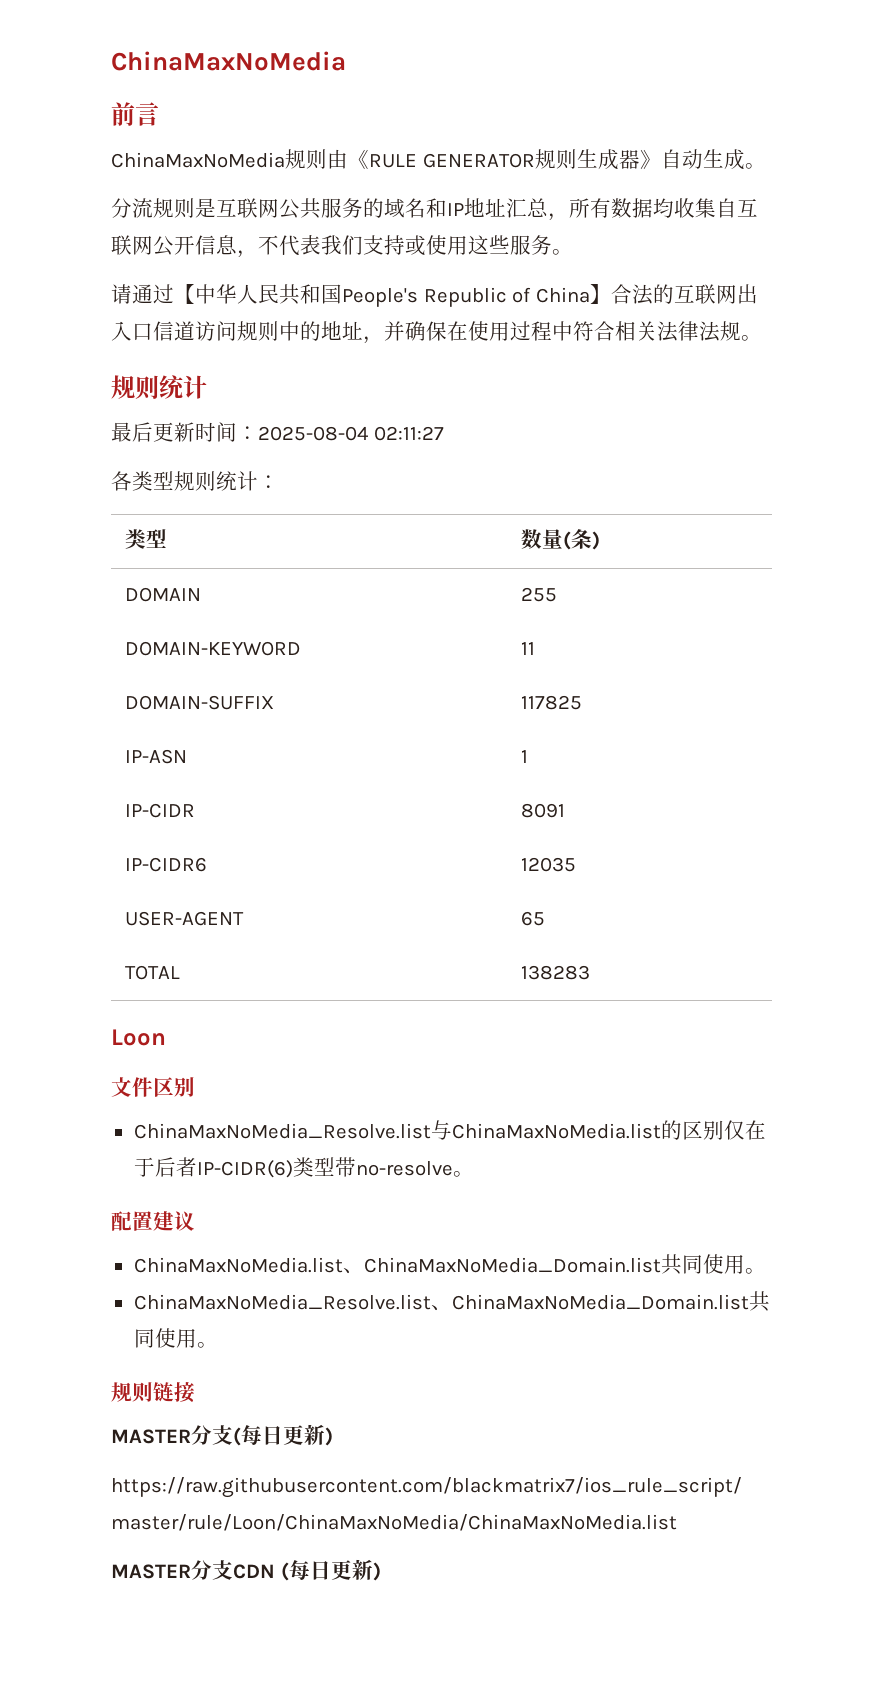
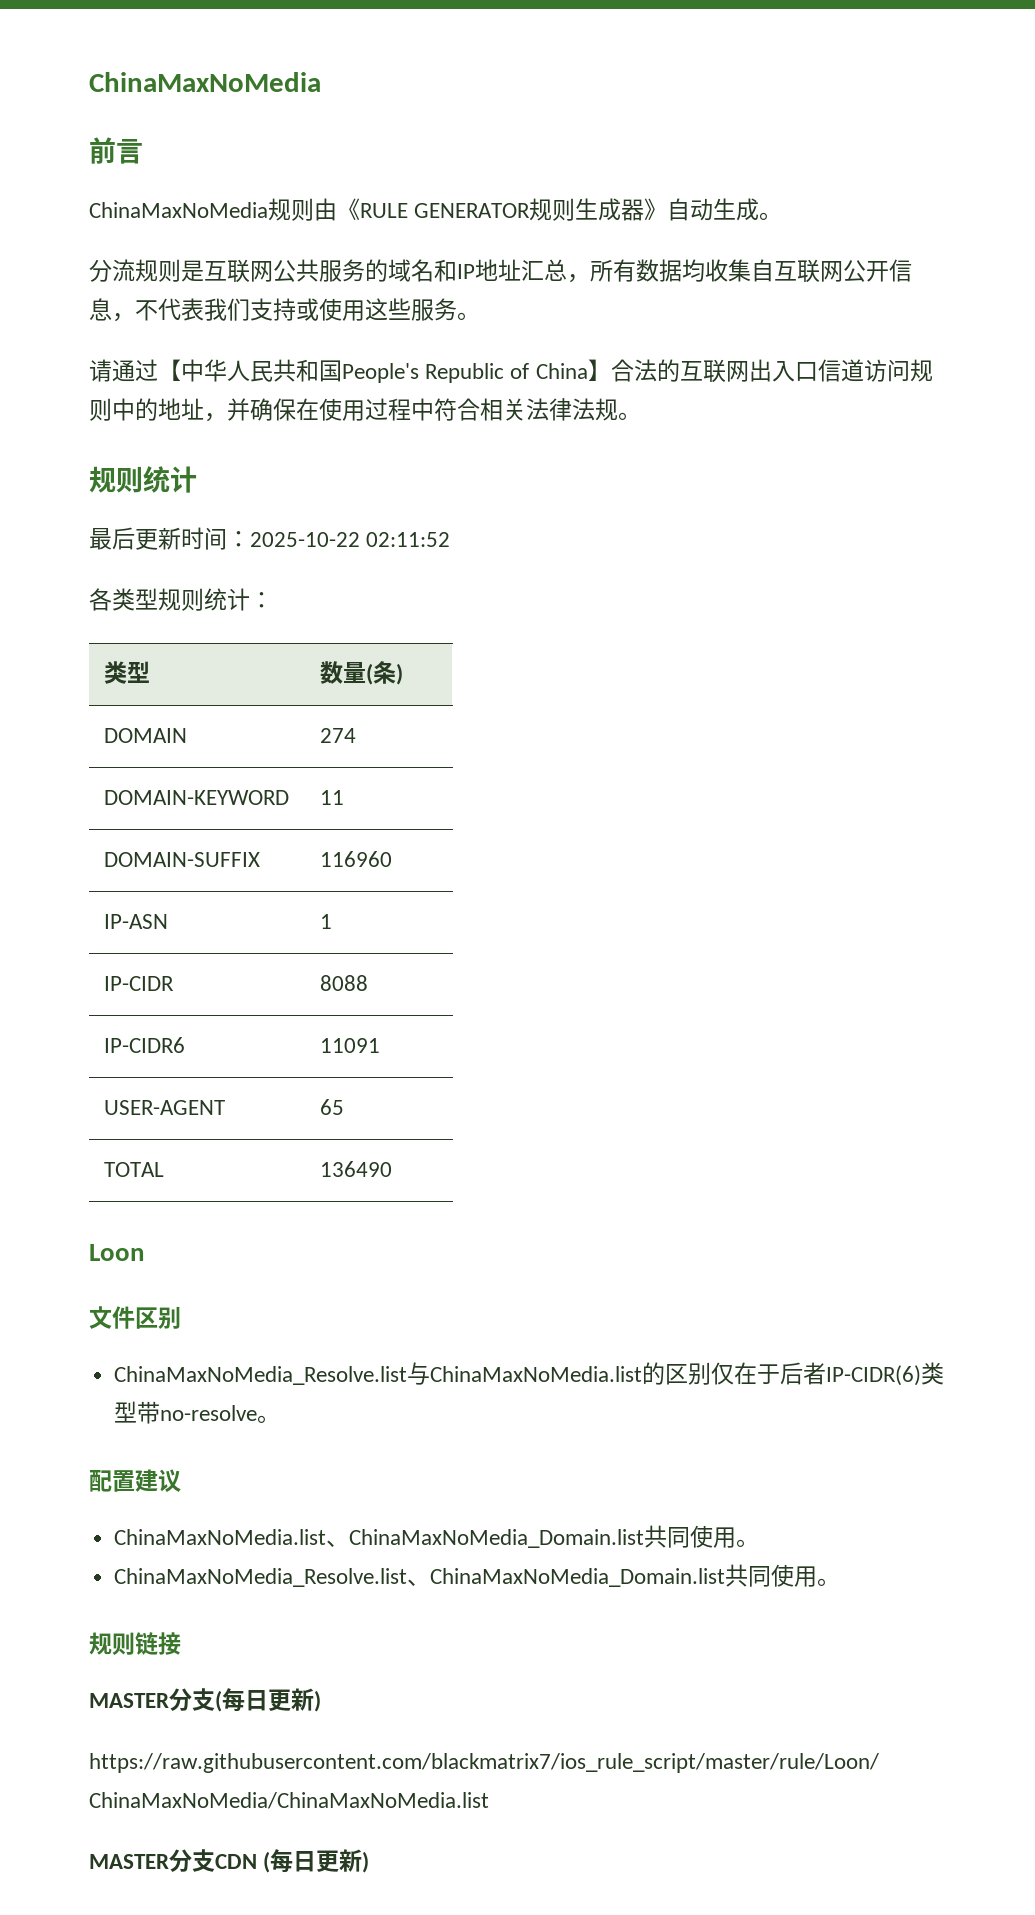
- 最后更新时间：2025-08-04 02:11:27
+ 最后更新时间：2025-10-22 02:11:52
- DOMAIN | 255
+ DOMAIN | 274
- DOMAIN-SUFFIX | 117825
+ DOMAIN-SUFFIX | 116960
- IP-CIDR | 8091
+ IP-CIDR | 8088
- IP-CIDR6 | 12035
+ IP-CIDR6 | 11091
- TOTAL | 138283
+ TOTAL | 136490

